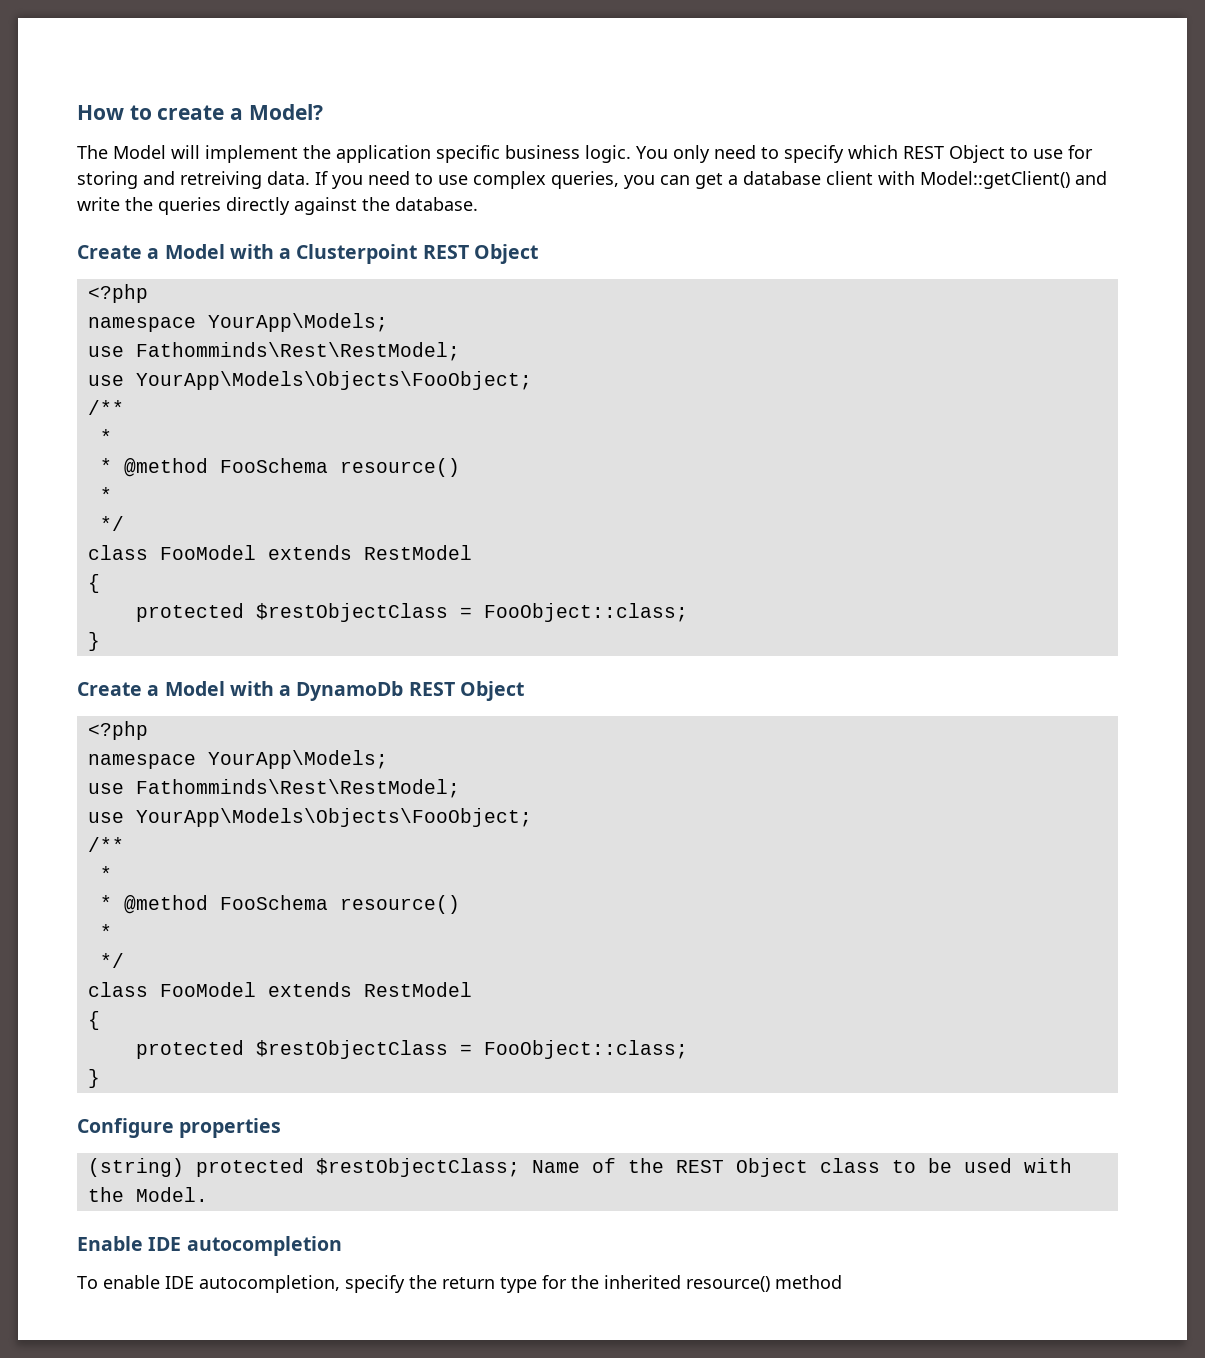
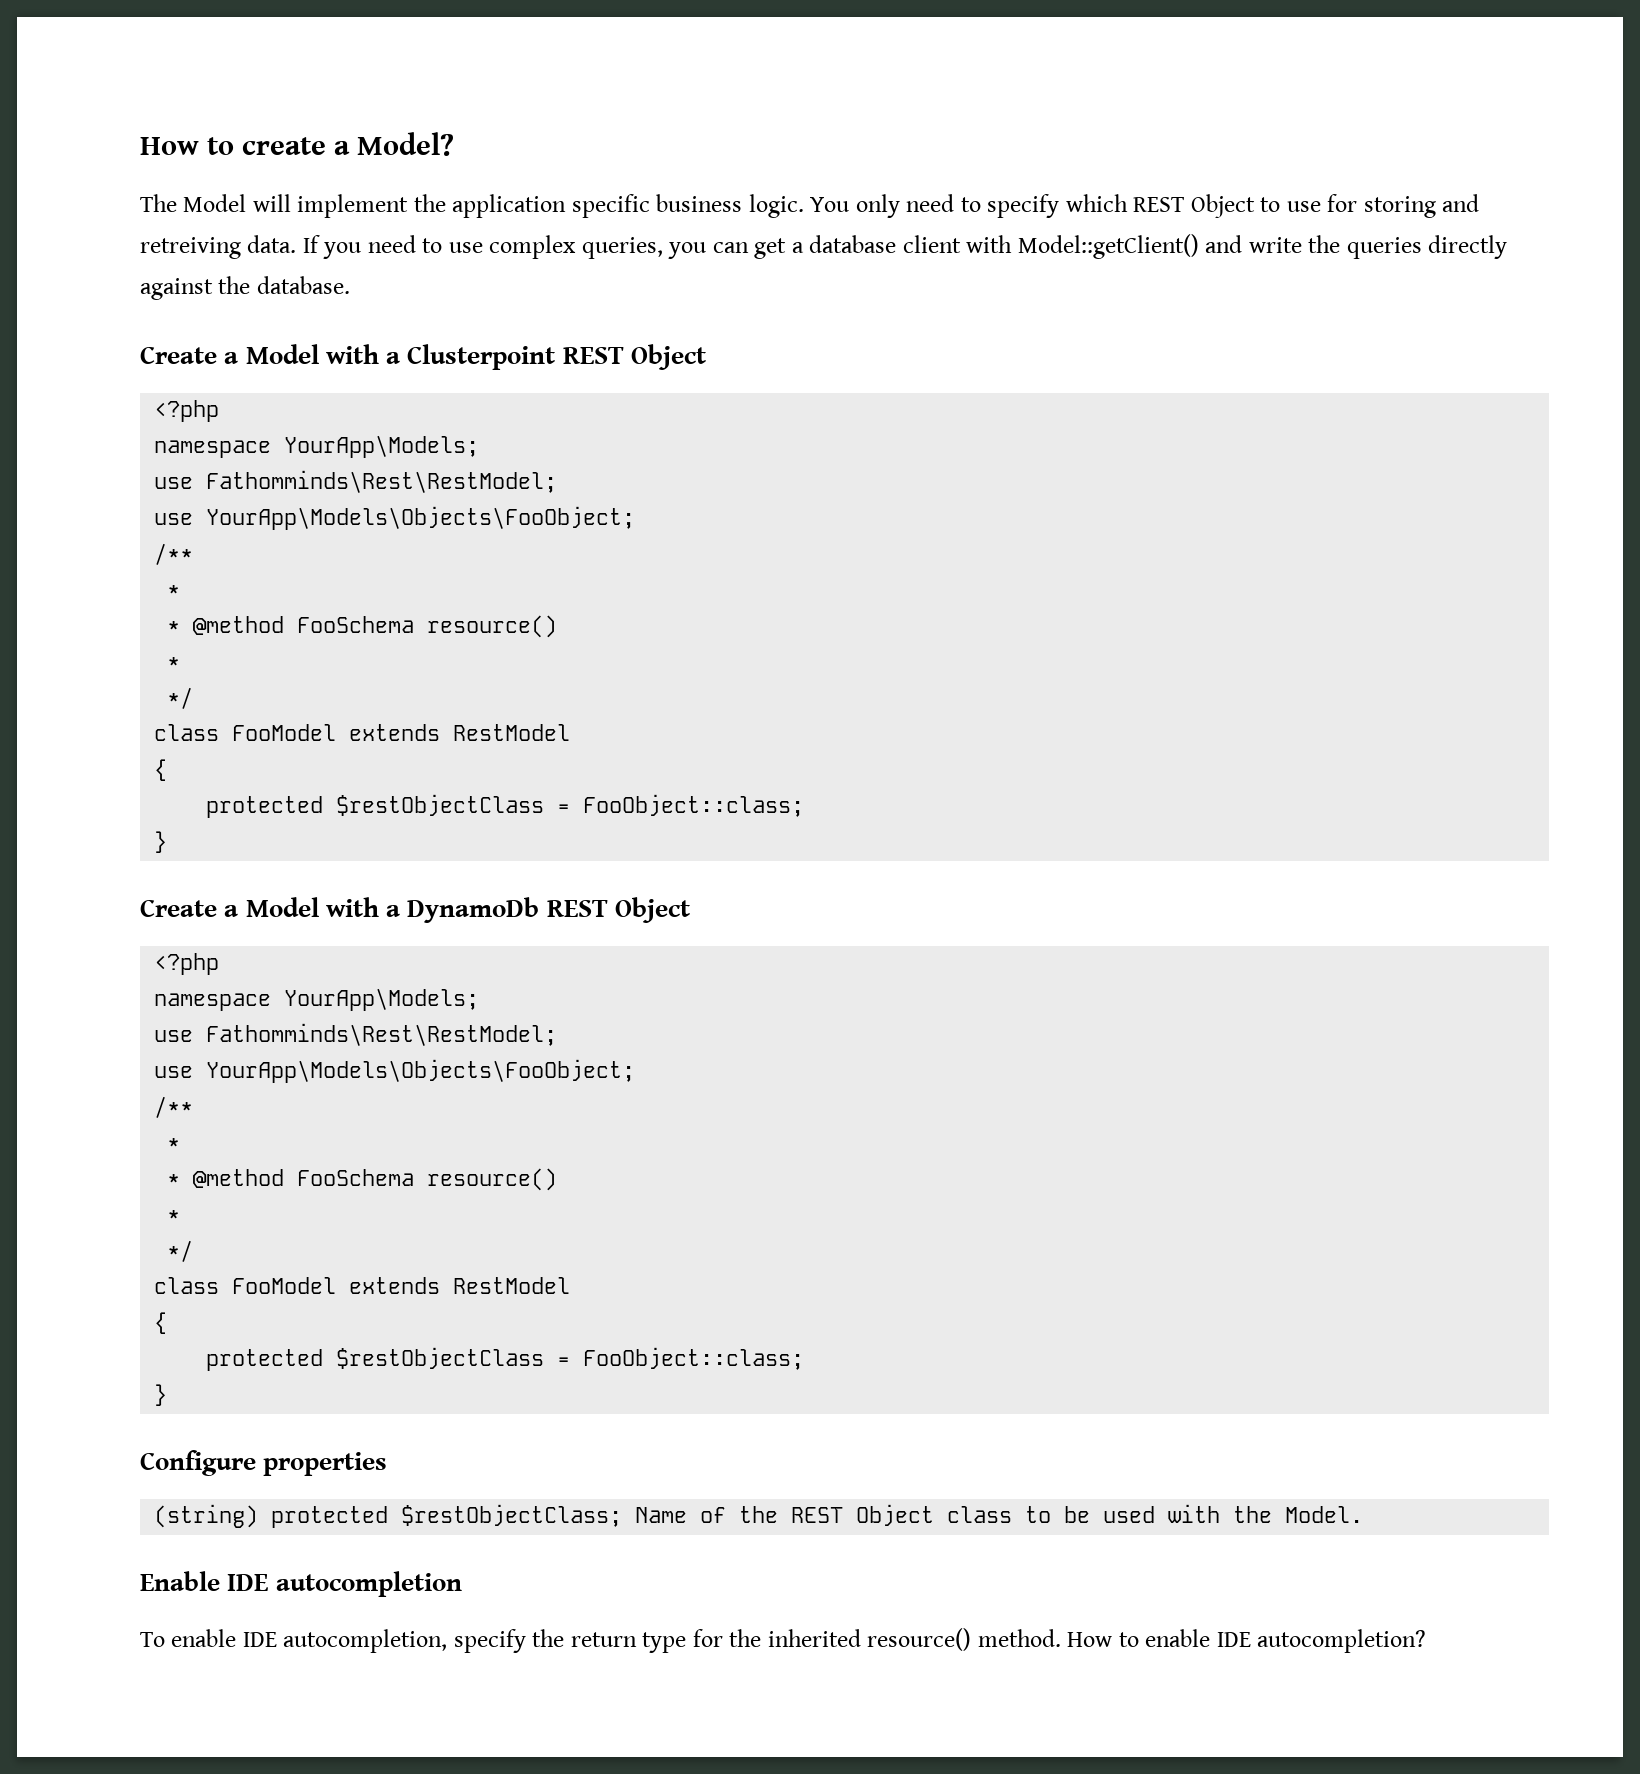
- To enable IDE autocompletion, specify the return type for the inherited resource() method
+ To enable IDE autocompletion, specify the return type for the inherited resource() method. How to enable IDE autocompletion?

